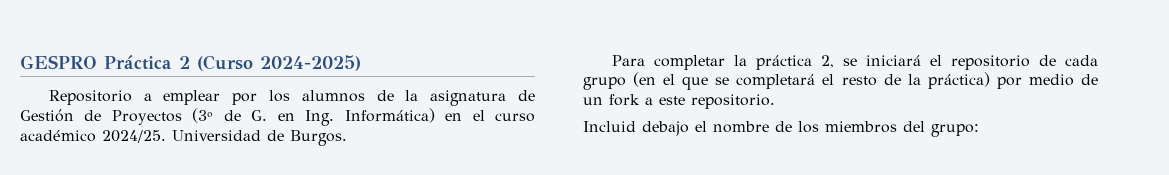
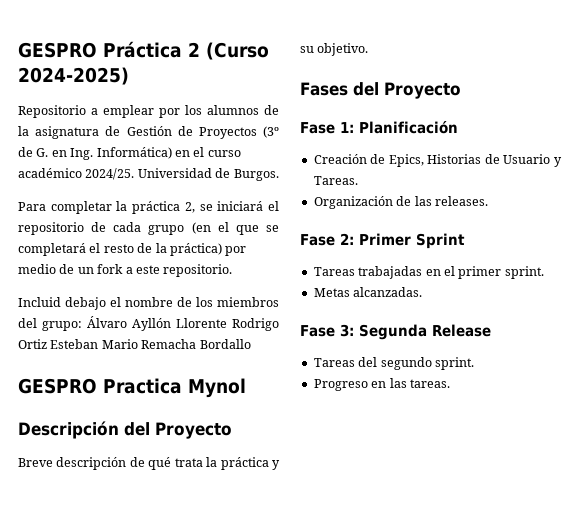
- Incluid debajo el nombre de los miembros del grupo:
+ Incluid debajo el nombre de los miembros del grupo: Álvaro Ayllón Llorente Rodrigo Ortiz Esteban Mario Remacha Bordallo
+ GESPRO Practica Mynol
+ Descripción del Proyecto
+ Breve descripción de qué trata la práctica y su objetivo.
+ Fases del Proyecto
+ Fase 1: Planificación
+ Creación de Epics, Historias de Usuario y Tareas.
+ Organización de las releases.
+ Fase 2: Primer Sprint
+ Tareas trabajadas en el primer sprint.
+ Metas alcanzadas.
+ Fase 3: Segunda Release
+ Tareas del segundo sprint.
+ Progreso en las tareas.

